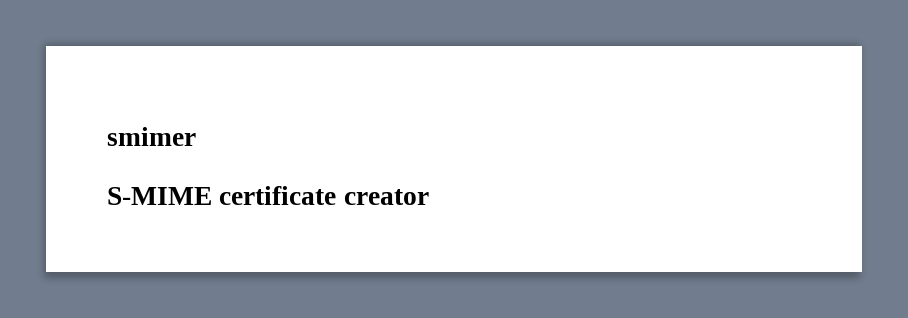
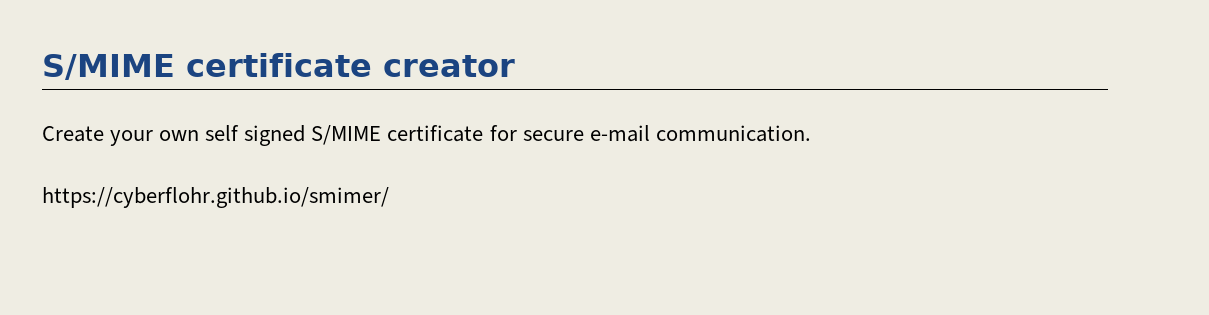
- smimer
- S-MIME certificate creator
+ S/MIME certificate creator
+ Create your own self signed S/MIME certificate for secure e-mail communication.
+ https://cyberflohr.github.io/smimer/

